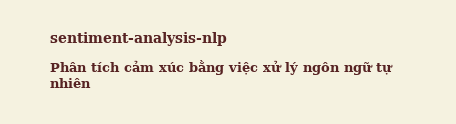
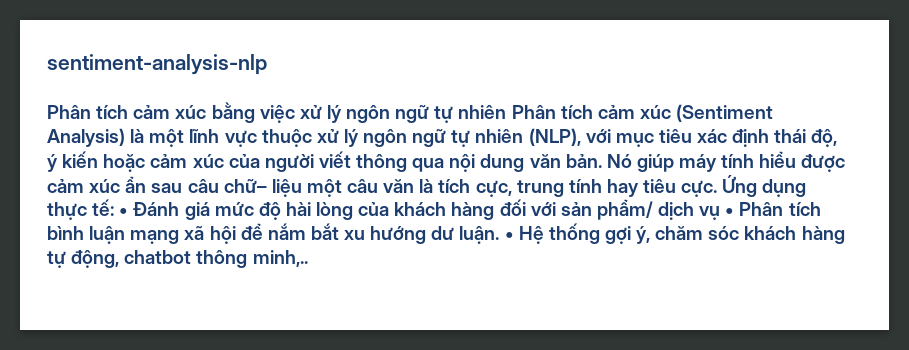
- Phân tích cảm xúc bằng việc xử lý ngôn ngữ tự nhiên
+ Phân tích cảm xúc bằng việc xử lý ngôn ngữ tự nhiên Phân tích cảm xúc (Sentiment Analysis) là một lĩnh vực thuộc xử lý ngôn ngữ tự nhiên (NLP), với mục tiêu xác định thái độ, ý kiến hoặc cảm xúc của người viết thông qua nội dung văn bản. Nó giúp máy tính hiểu được cảm xúc ẩn sau câu chữ– liệu một câu văn là tích cực, trung tính hay tiêu cực. Ứng dụng thực tế: • Đánh giá mức độ hài lòng của khách hàng đối với sản phẩm/ dịch vụ • Phân tích bình luận mạng xã hội để nắm bắt xu hướng dư luận. • Hệ thống gợi ý, chăm sóc khách hàng tự động, chatbot thông minh,..

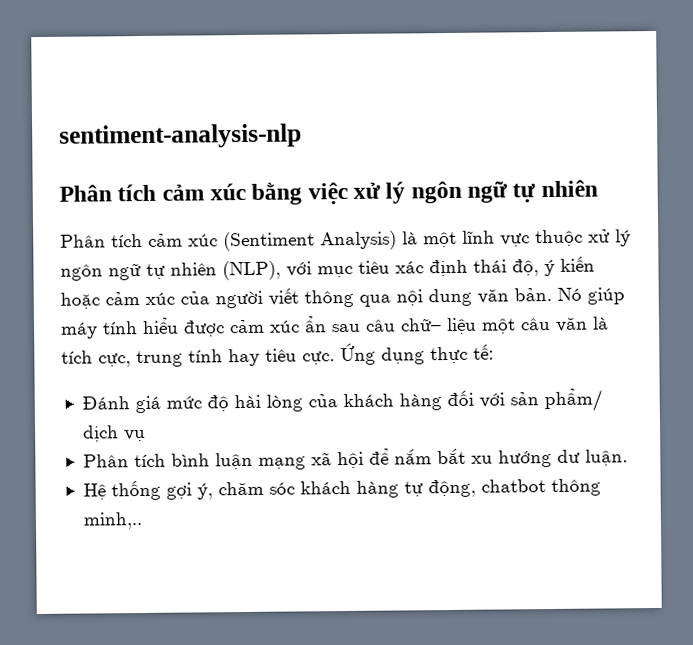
- Phân tích cảm xúc bằng việc xử lý ngôn ngữ tự nhiên Phân tích cảm xúc (Sentiment Analysis) là một lĩnh vực thuộc xử lý ngôn ngữ tự nhiên (NLP), với mục tiêu xác định thái độ, ý kiến hoặc cảm xúc của người viết thông qua nội dung văn bản.
+ Phân tích cảm xúc bằng việc xử lý ngôn ngữ tự nhiên
+ Phân tích cảm xúc (Sentiment Analysis) là một lĩnh vực thuộc xử lý ngôn ngữ tự nhiên (NLP), với mục tiêu xác định thái độ, ý kiến hoặc cảm xúc của người viết thông qua nội dung văn bản.
- Ứng dụng thực tế: • Đánh giá mức độ hài lòng của khách hàng đối với sản phẩm/ dịch vụ • Phân tích bình luận mạng xã hội để nắm bắt xu hướng dư luận. • Hệ thống gợi ý, chăm sóc khách hàng tự động, chatbot thông minh,..
+ Ứng dụng thực tế:
+ Đánh giá mức độ hài lòng của khách hàng đối với sản phẩm/ dịch vụ
+ Phân tích bình luận mạng xã hội để nắm bắt xu hướng dư luận.
+ Hệ thống gợi ý, chăm sóc khách hàng tự động, chatbot thông minh,..

